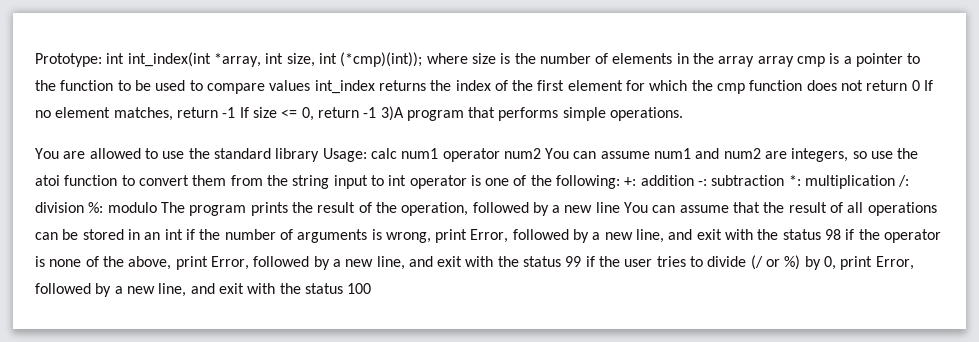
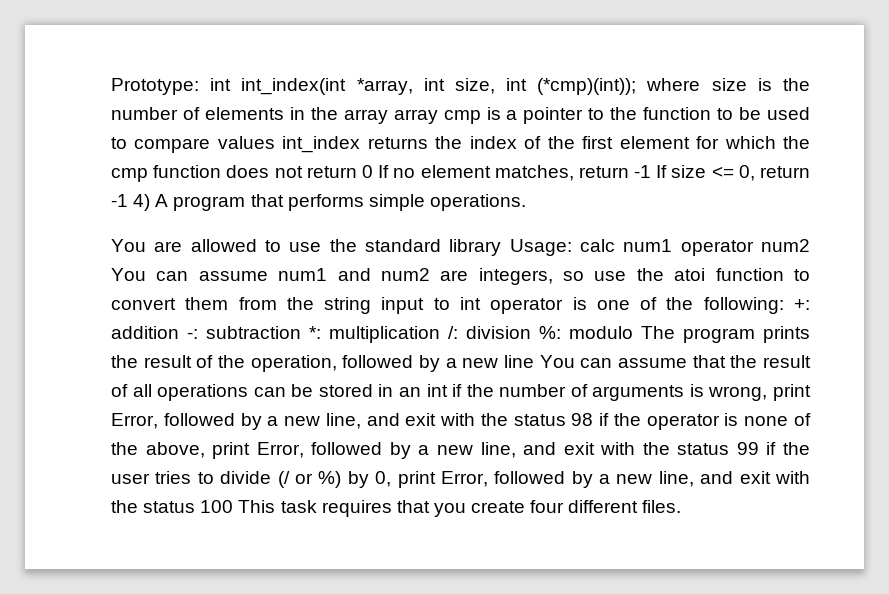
- where size is the number of elements in the array array cmp is a pointer to the function to be used to compare values int_index returns the index of the first element for which the cmp function does not return 0 If no element matches, return -1 If size <= 0, return -1 3)A program that performs simple operations.
+ where size is the number of elements in the array array cmp is a pointer to the function to be used to compare values int_index returns the index of the first element for which the cmp function does not return 0 If no element matches, return -1 If size <= 0, return -1 4) A program that performs simple operations.
- modulo The program prints the result of the operation, followed by a new line You can assume that the result of all operations can be stored in an int if the number of arguments is wrong, print Error, followed by a new line, and exit with the status 98 if the operator is none of the above, print Error, followed by a new line, and exit with the status 99 if the user tries to divide (/ or %) by 0, print Error, followed by a new line, and exit with the status 100
+ modulo The program prints the result of the operation, followed by a new line You can assume that the result of all operations can be stored in an int if the number of arguments is wrong, print Error, followed by a new line, and exit with the status 98 if the operator is none of the above, print Error, followed by a new line, and exit with the status 99 if the user tries to divide (/ or %) by 0, print Error, followed by a new line, and exit with the status 100 This task requires that you create four different files.

